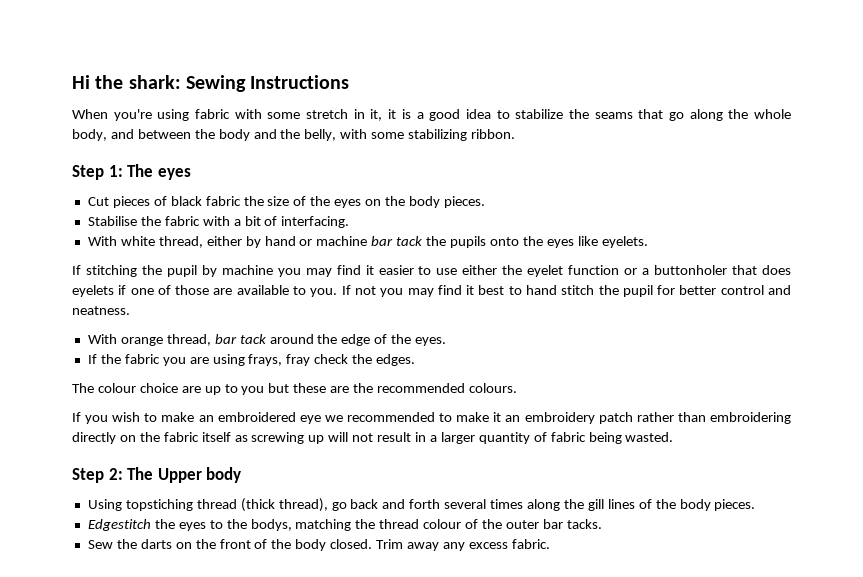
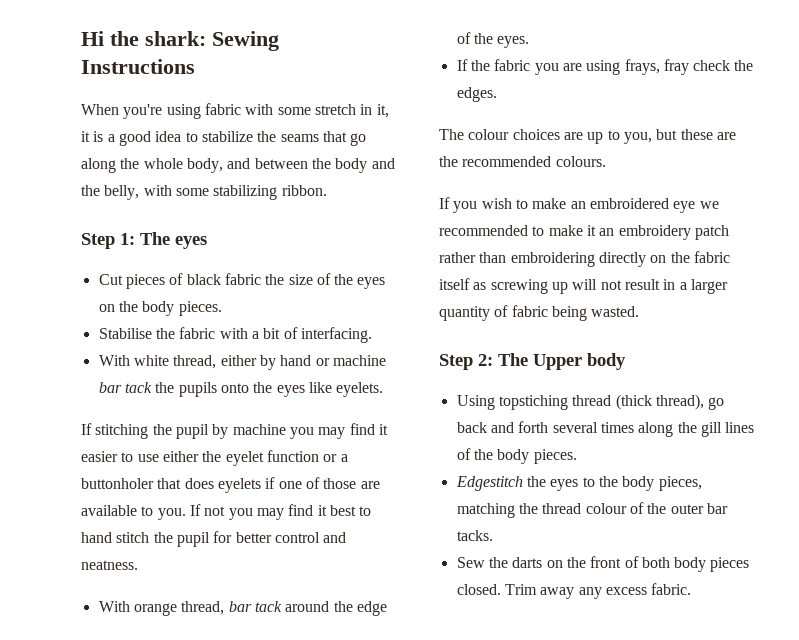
- The colour choice are up to you but these are the recommended colours.
+ The colour choices are up to you, but these are the recommended colours.
- Edgestitch the eyes to the bodys, matching the thread colour of the outer bar tacks.
+ Edgestitch the eyes to the body pieces, matching the thread colour of the outer bar tacks.
- Sew the darts on the front of the body closed.
+ Sew the darts on the front of both body pieces closed.

